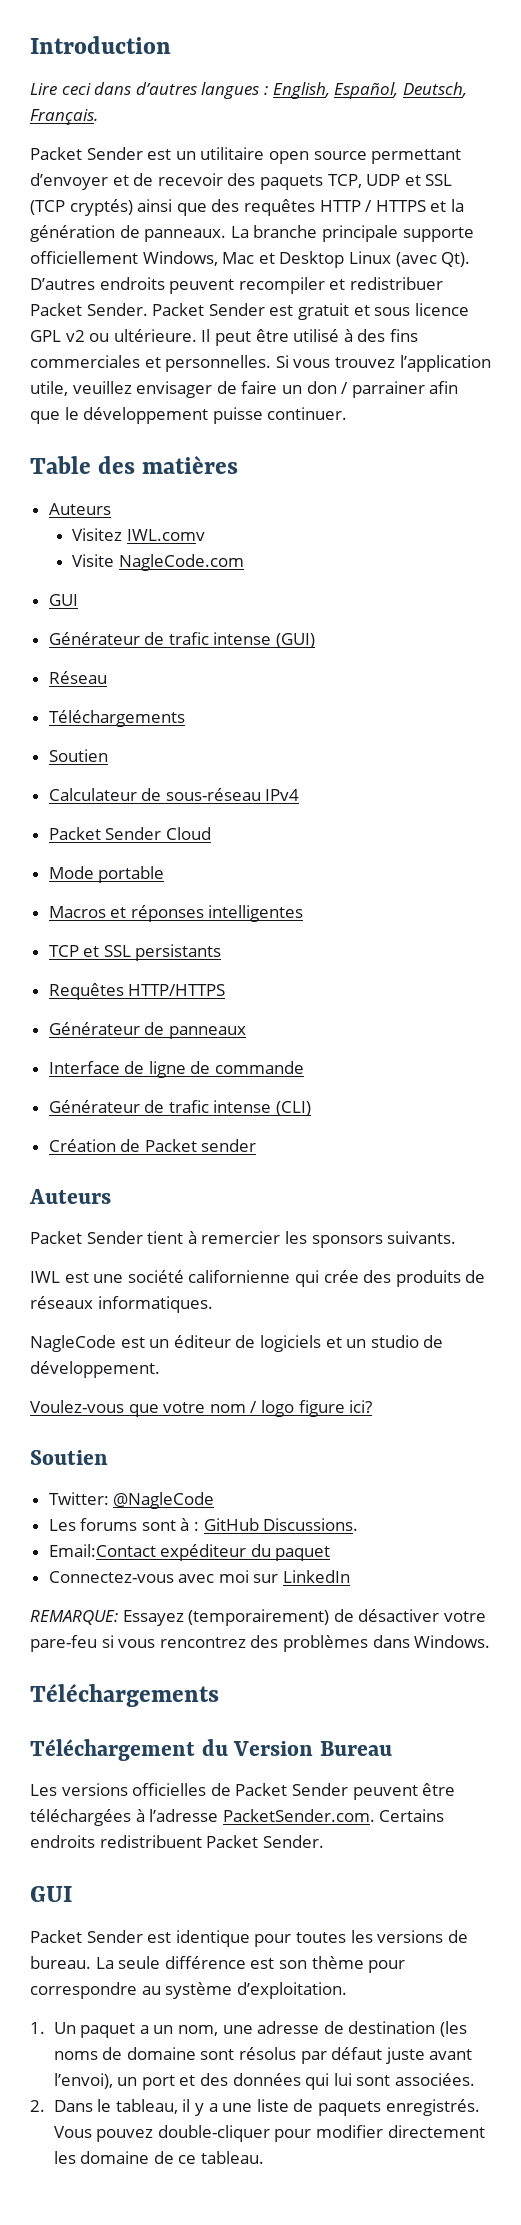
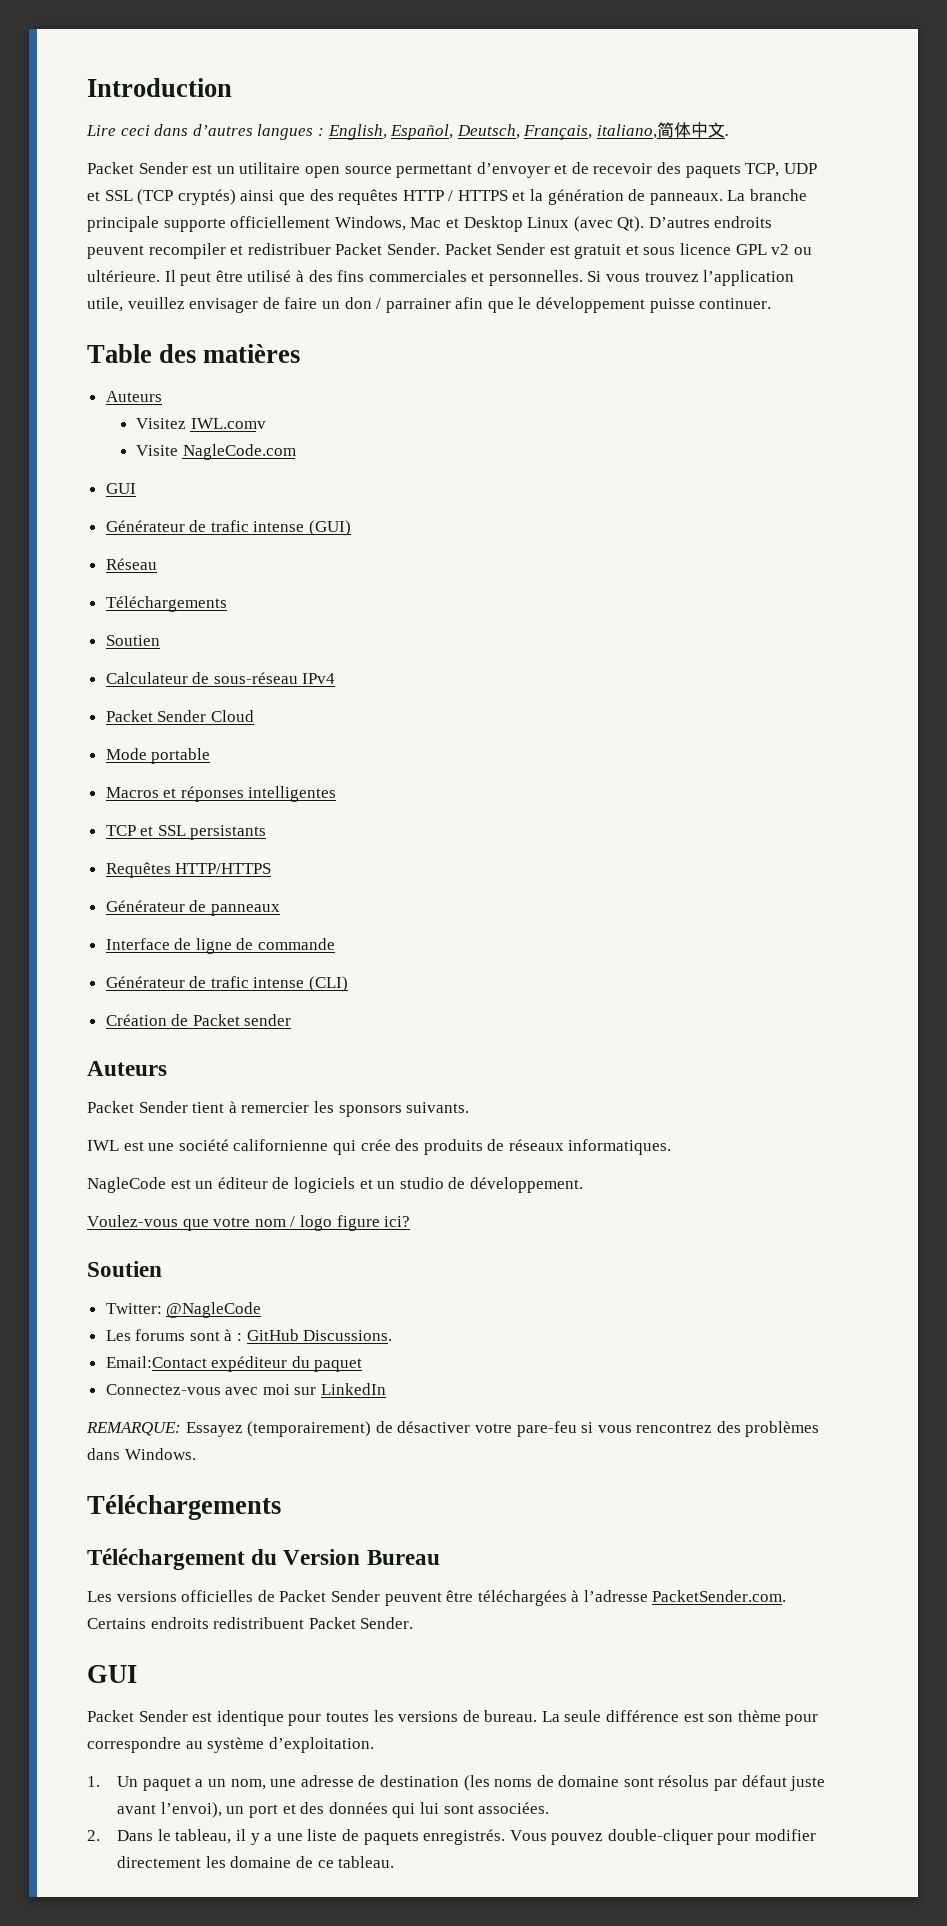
- Lire ceci dans d’autres langues : English, Español, Deutsch, Français.
+ Lire ceci dans d’autres langues : English, Español, Deutsch, Français, italiano,简体中文.

